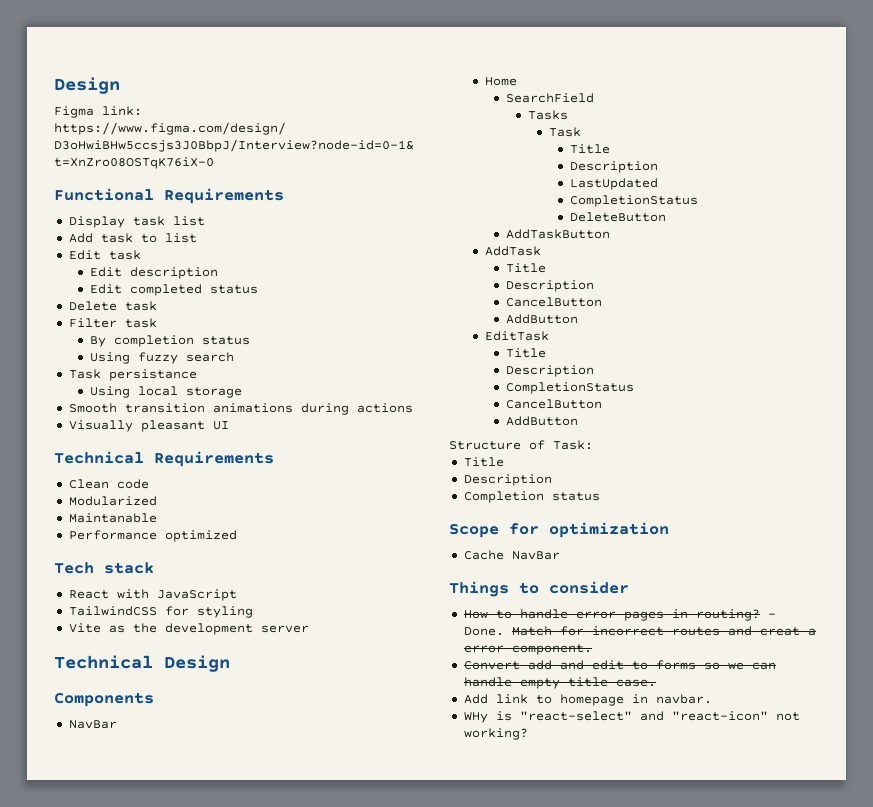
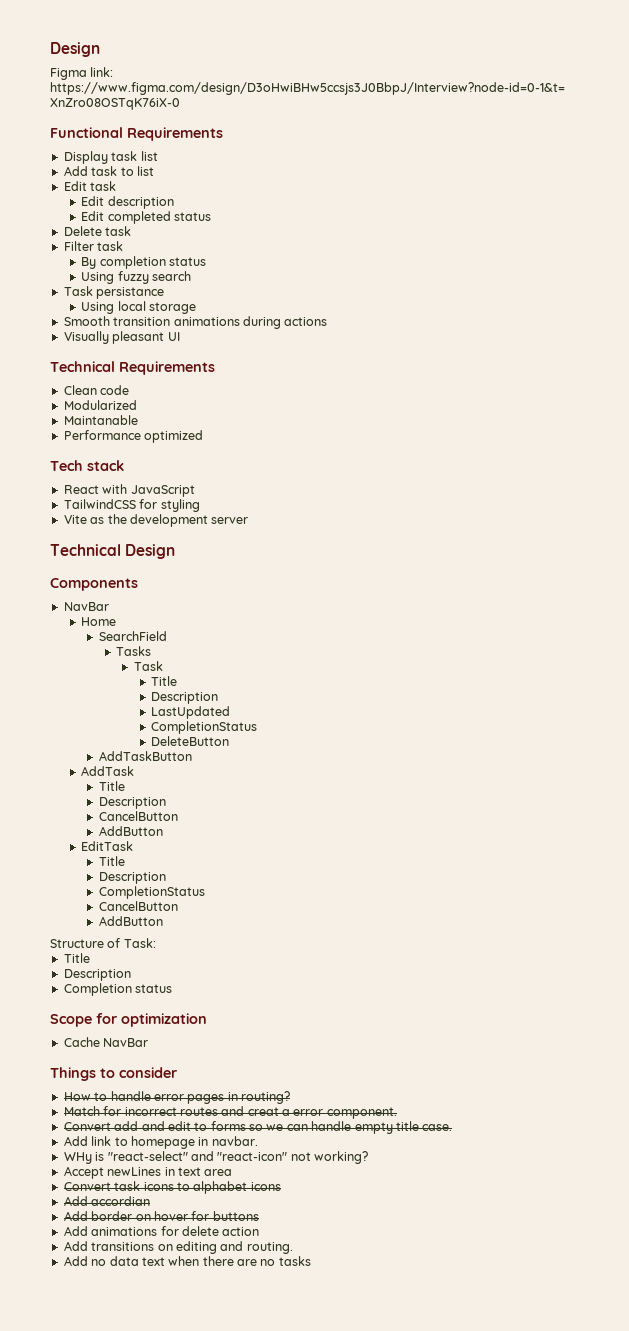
- How to handle error pages in routing? - Done. Match for incorrect routes and creat a error component.
+ How to handle error pages in routing?
+ Match for incorrect routes and creat a error component.
+ Accept newLines in text area
+ Convert task icons to alphabet icons
+ Add accordian
+ Add border on hover for buttons
+ Add animations for delete action
+ Add transitions on editing and routing.
+ Add no data text when there are no tasks

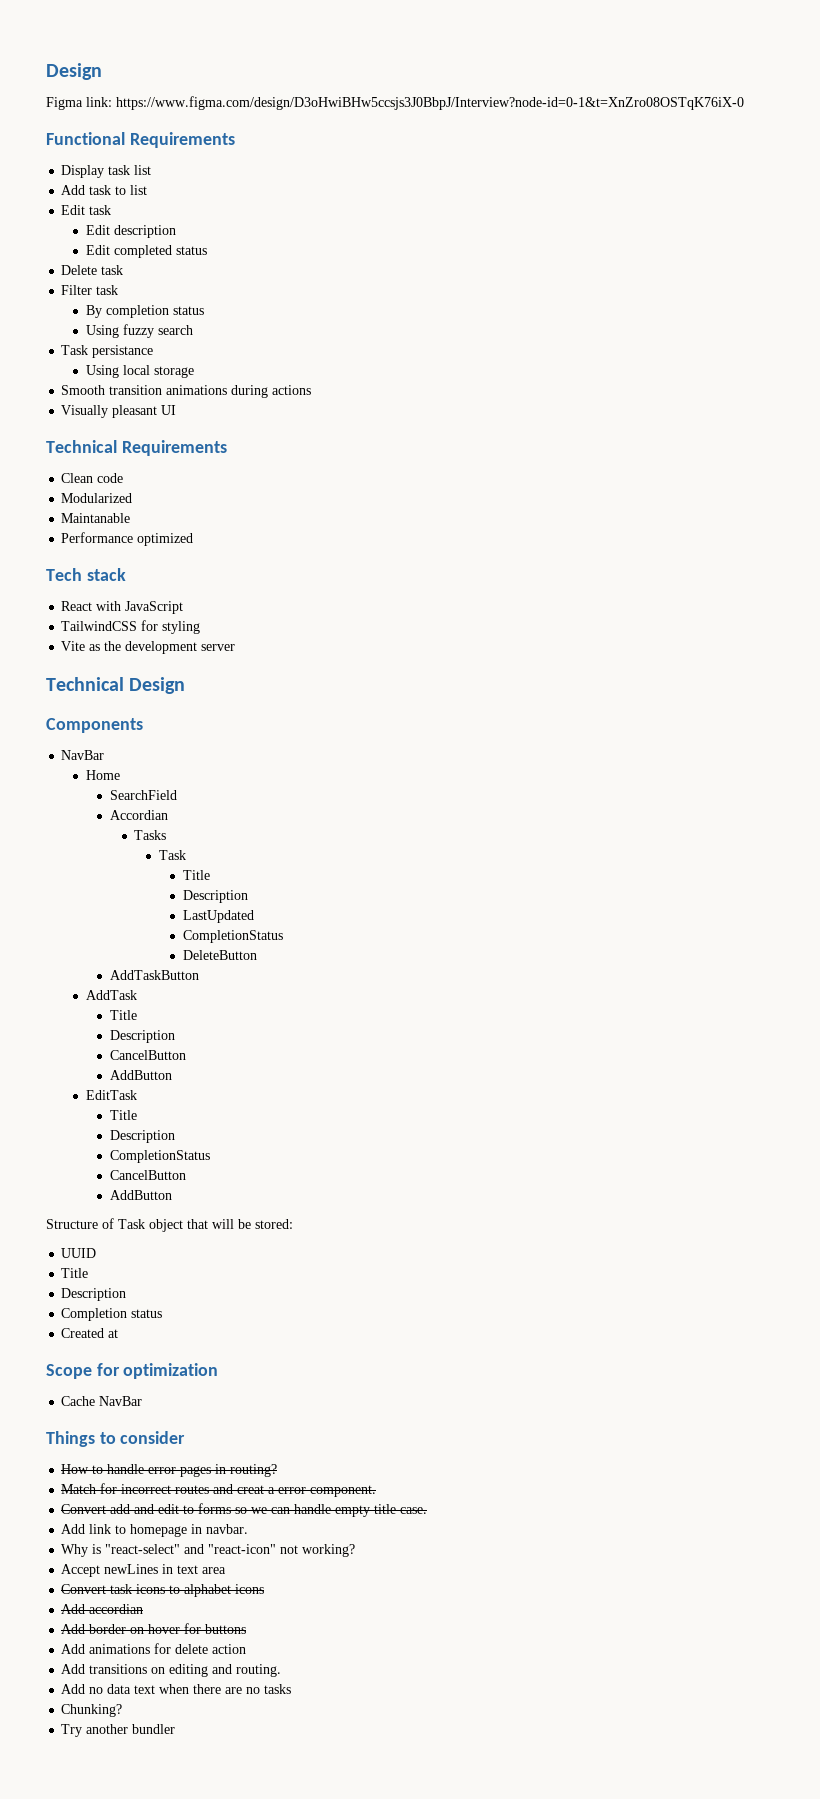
+ Accordian
- Structure of Task:
+ Structure of Task object that will be stored:
+ UUID
+ Created at
- WHy is "react-select" and "react-icon" not working?
+ Why is "react-select" and "react-icon" not working?
+ Chunking?
+ Try another bundler

